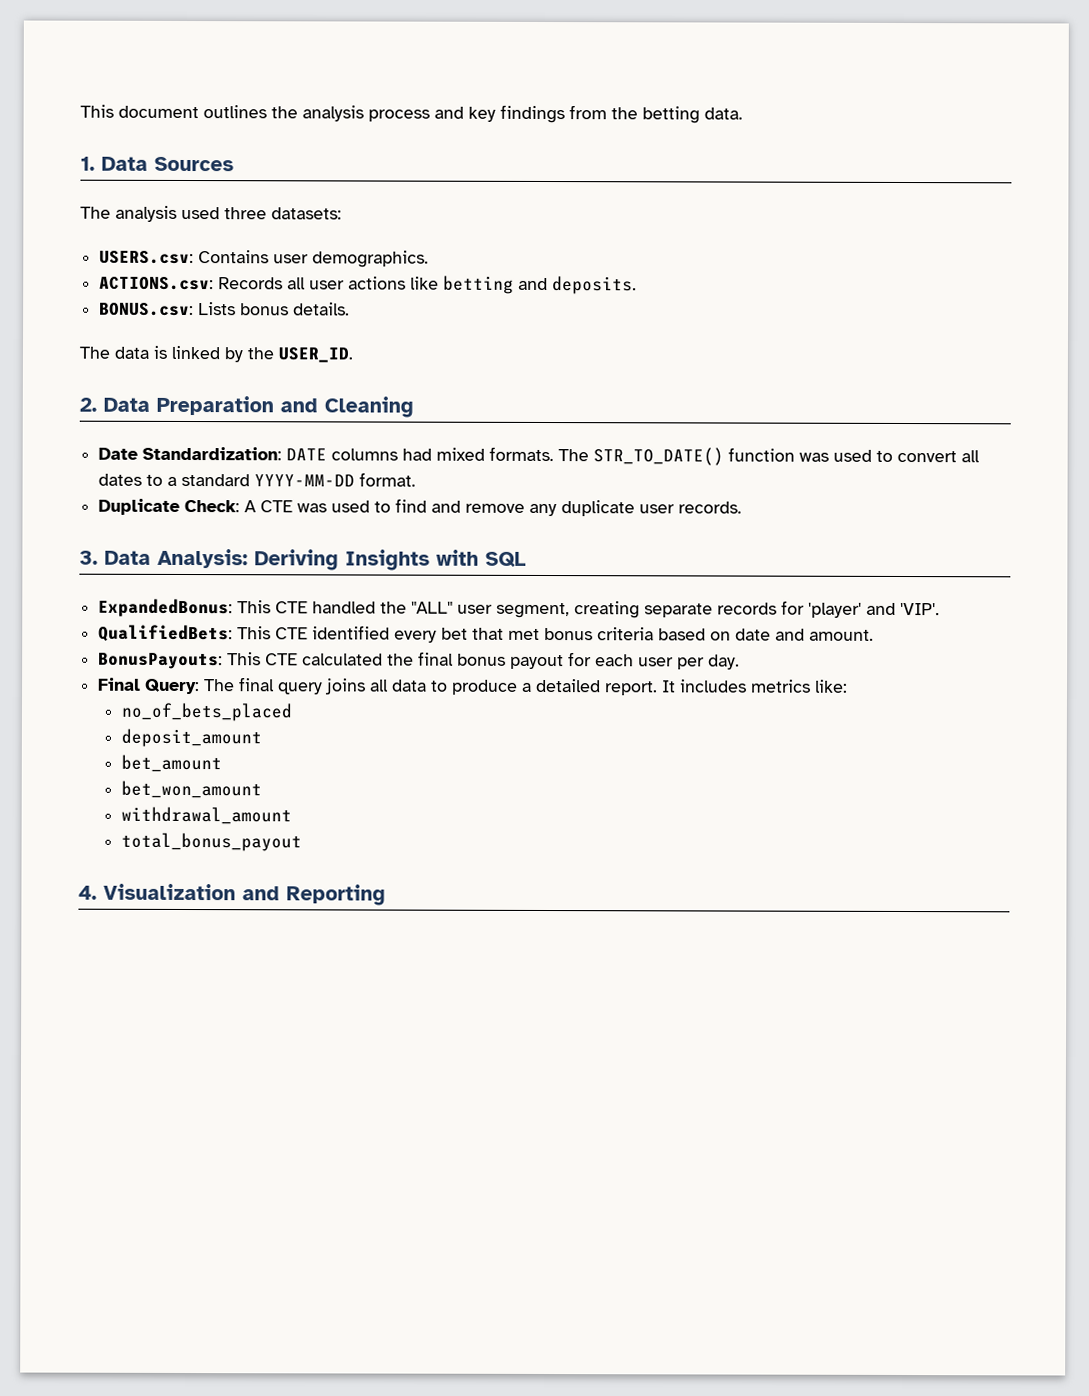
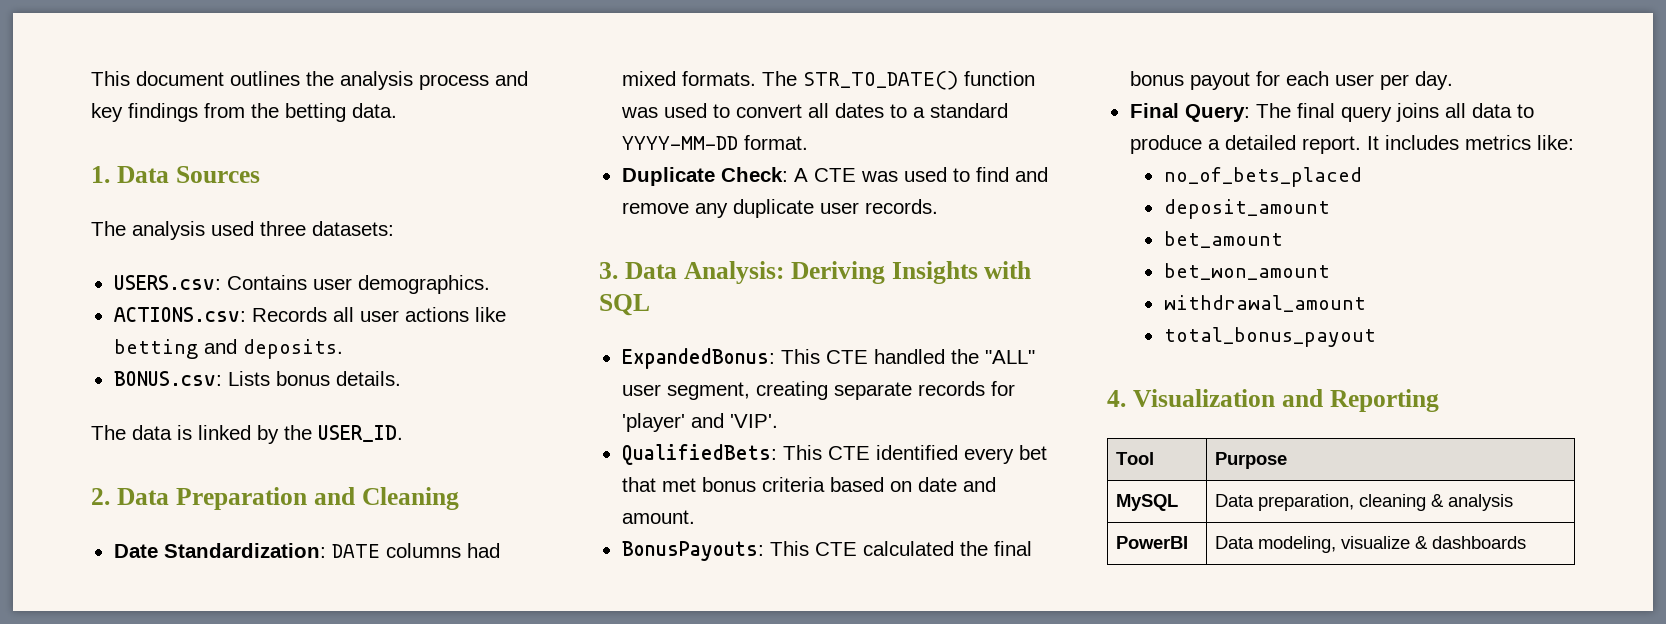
+ Tool | Purpose
+ MySQL | Data preparation, cleaning & analysis
+ PowerBI | Data modeling, visualize & dashboards

